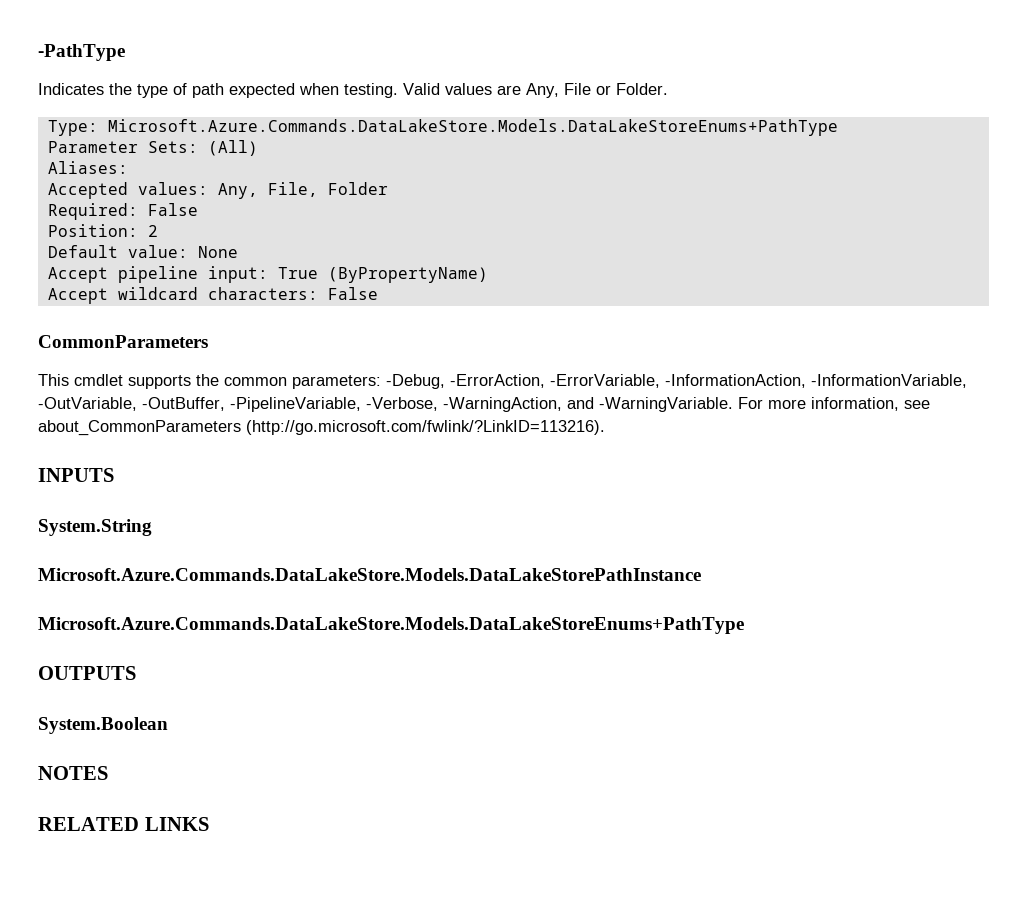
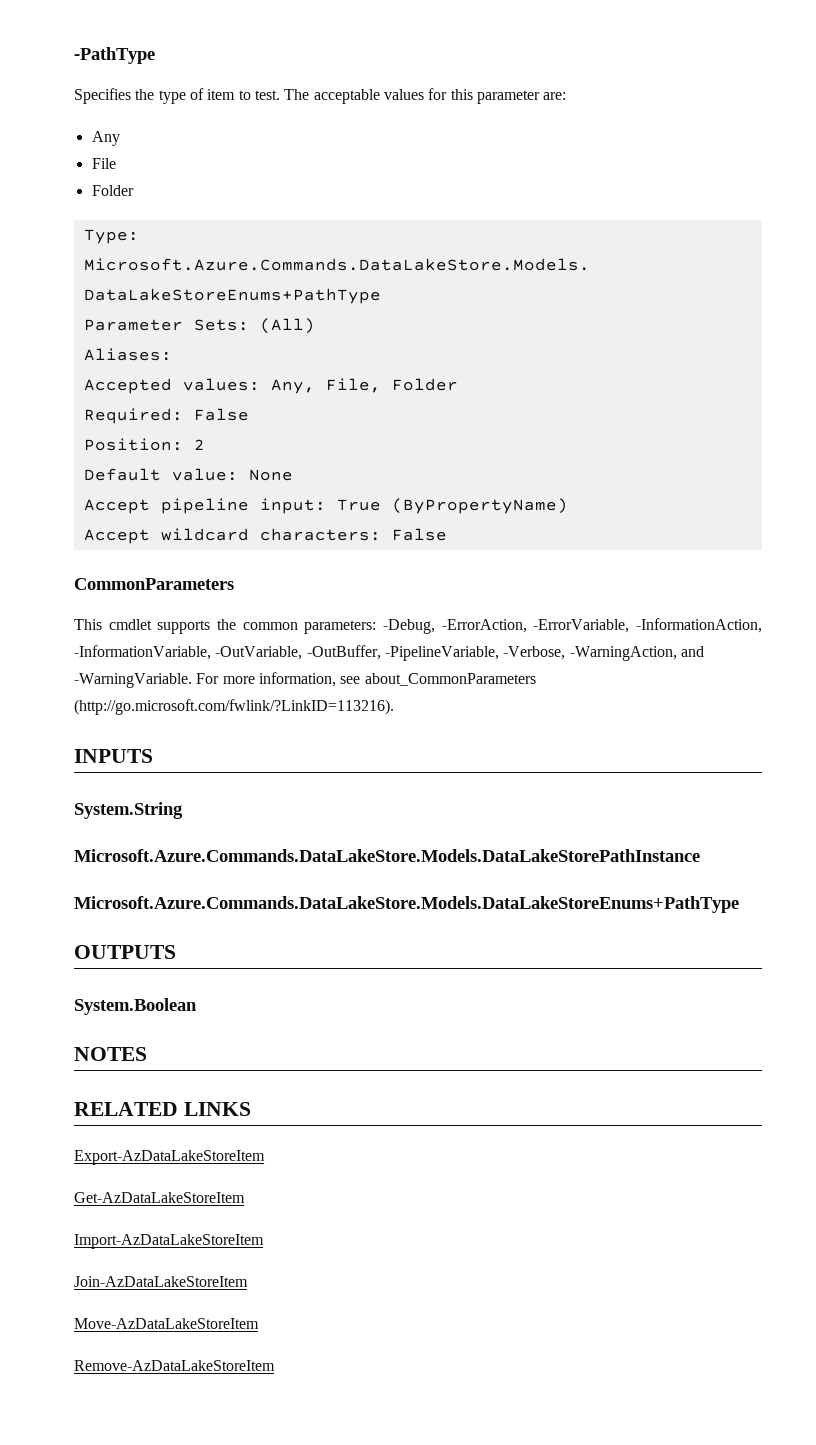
- Indicates the type of path expected when testing. Valid values are Any, File or Folder.
+ Specifies the type of item to test. The acceptable values for this parameter are:
+ Any
+ File
+ Folder
+ Export-AzDataLakeStoreItem
+ Get-AzDataLakeStoreItem
+ Import-AzDataLakeStoreItem
+ Join-AzDataLakeStoreItem
+ Move-AzDataLakeStoreItem
+ Remove-AzDataLakeStoreItem

